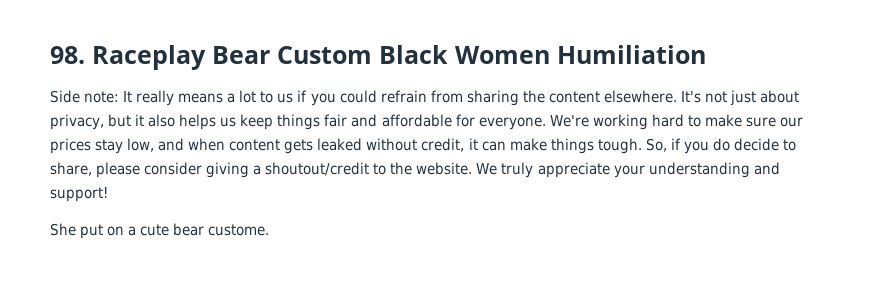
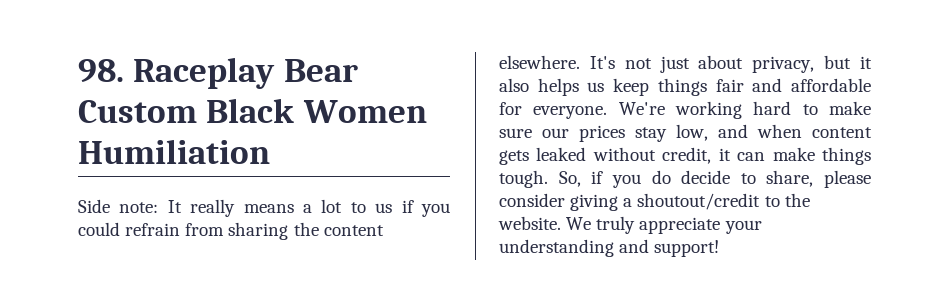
- She put on a cute bear custome.

